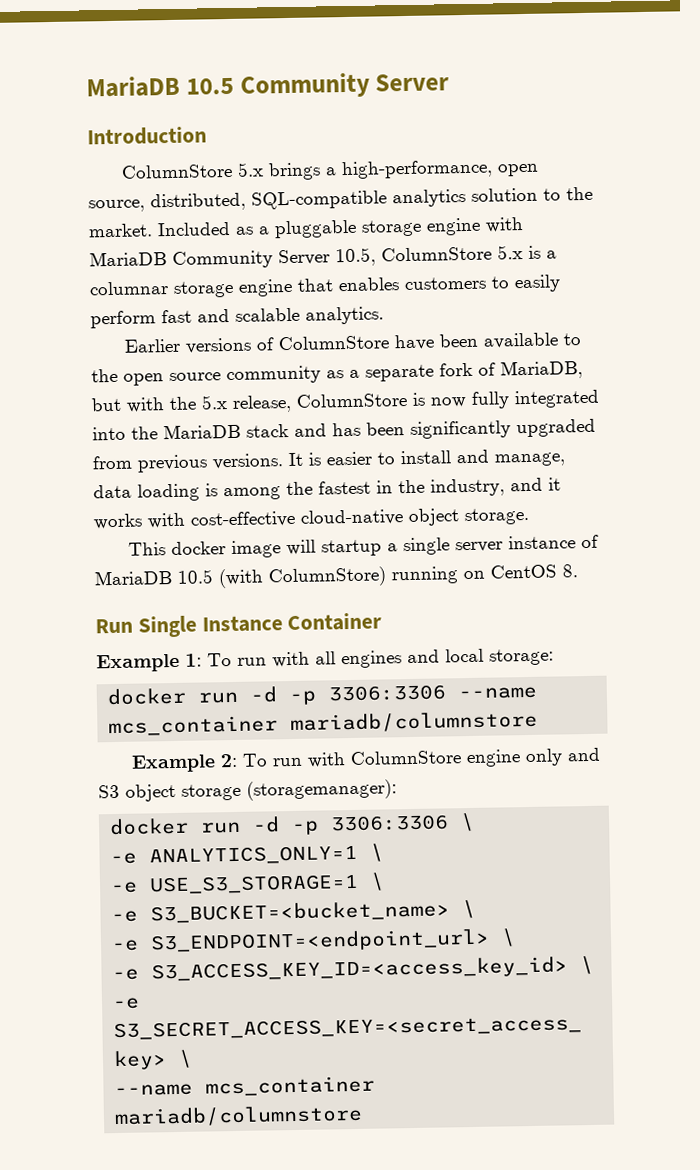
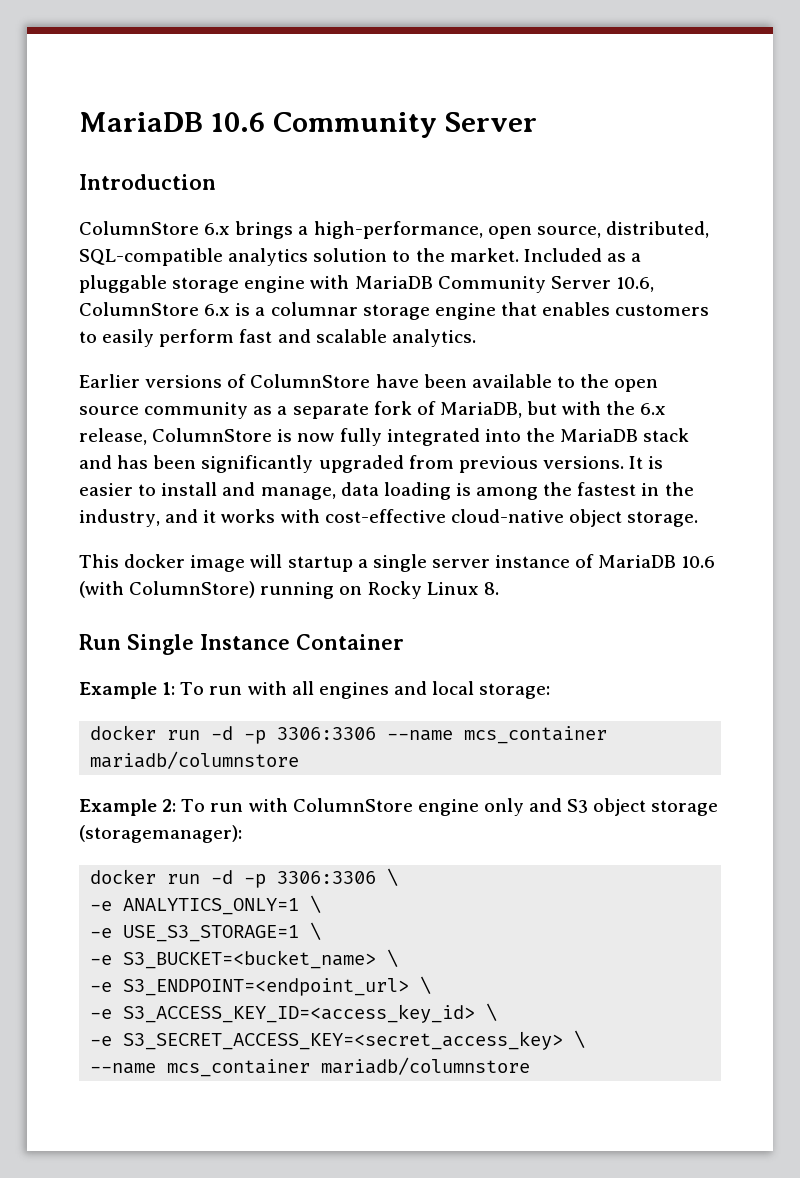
- MariaDB 10.5 Community Server
+ MariaDB 10.6 Community Server
- ColumnStore 5.x brings a high-performance, open source, distributed, SQL-compatible analytics solution to the market.
+ ColumnStore 6.x brings a high-performance, open source, distributed, SQL-compatible analytics solution to the market.
- Included as a pluggable storage engine with MariaDB Community Server 10.5, ColumnStore 5.x is a columnar storage engine that enables customers to easily perform fast and scalable analytics.
+ Included as a pluggable storage engine with MariaDB Community Server 10.6, ColumnStore 6.x is a columnar storage engine that enables customers to easily perform fast and scalable analytics.
- Earlier versions of ColumnStore have been available to the open source community as a separate fork of MariaDB, but with the 5.x release, ColumnStore is now fully integrated into the MariaDB stack and has been significantly upgraded from previous versions.
+ Earlier versions of ColumnStore have been available to the open source community as a separate fork of MariaDB, but with the 6.x release, ColumnStore is now fully integrated into the MariaDB stack and has been significantly upgraded from previous versions.
- This docker image will startup a single server instance of MariaDB 10.5 (with ColumnStore) running on CentOS 8.
+ This docker image will startup a single server instance of MariaDB 10.6 (with ColumnStore) running on Rocky Linux 8.

